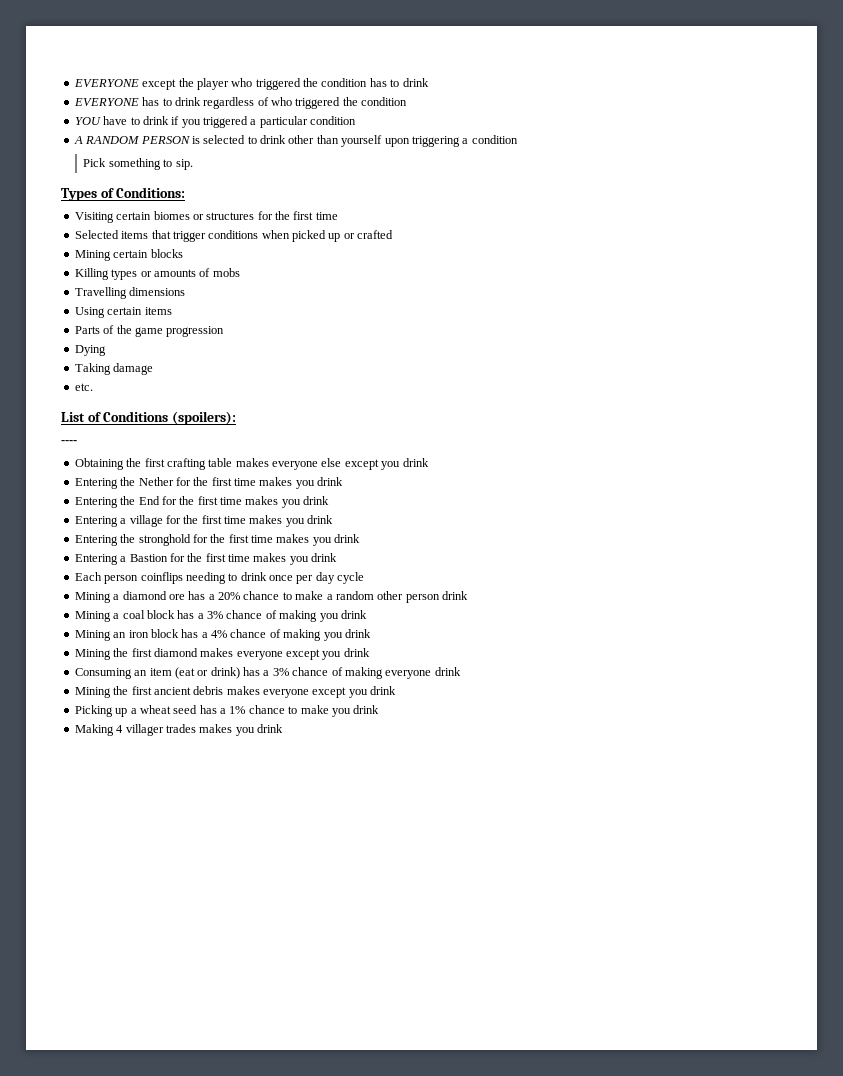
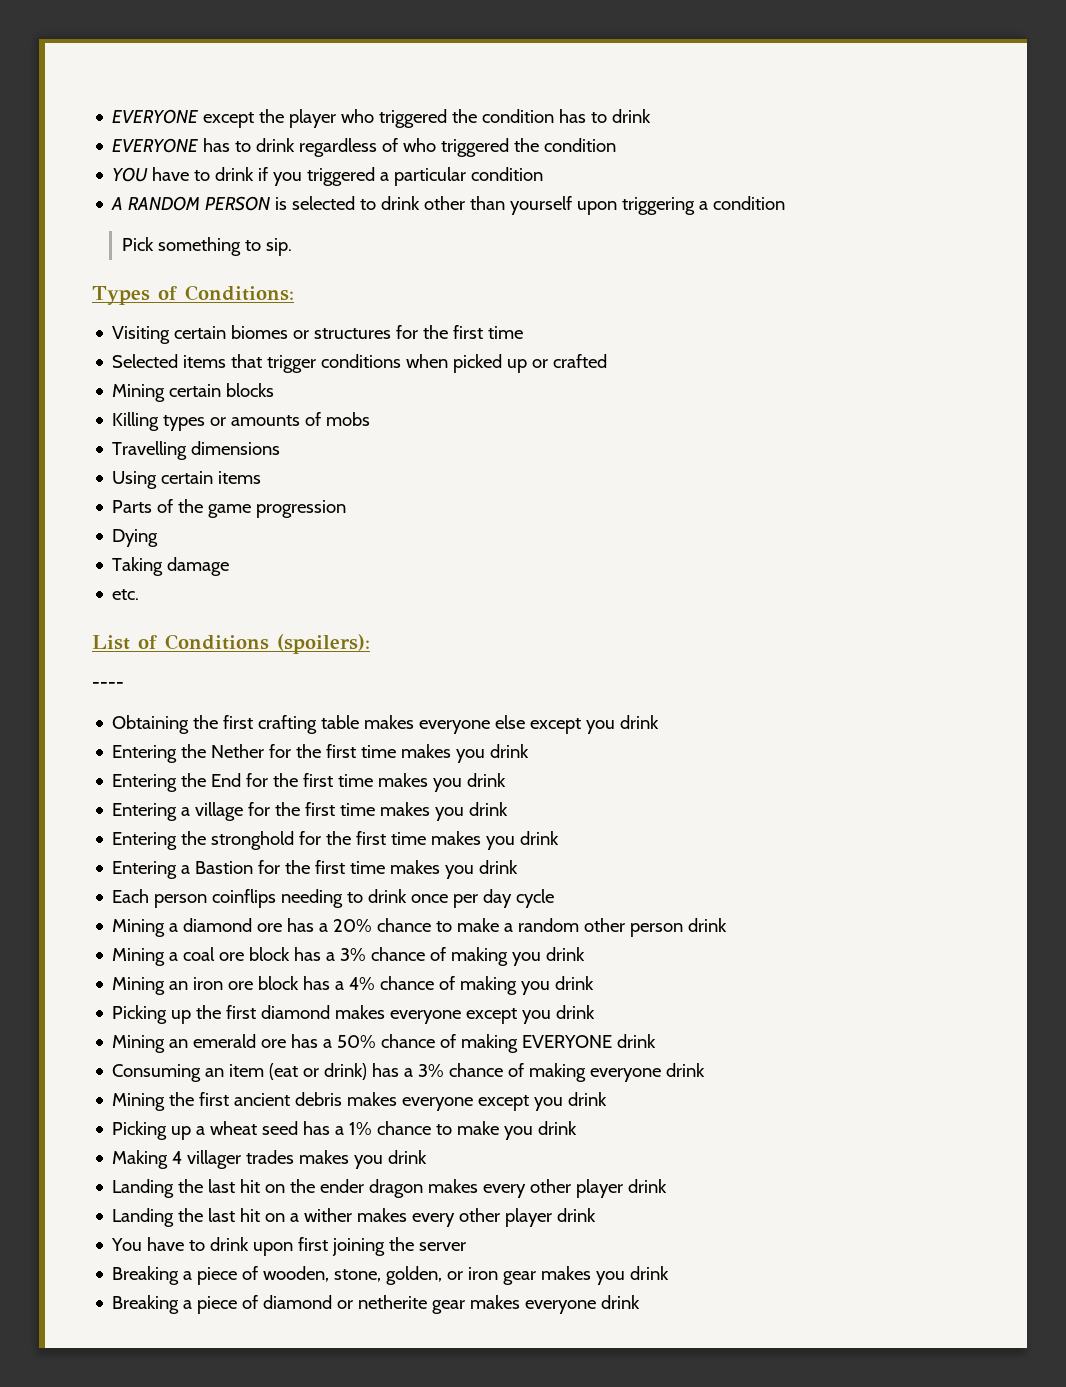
- Mining a coal block has a 3% chance of making you drink
+ Mining a coal ore block has a 3% chance of making you drink
- Mining an iron block has a 4% chance of making you drink
+ Mining an iron ore block has a 4% chance of making you drink
- Mining the first diamond makes everyone except you drink
+ Picking up the first diamond makes everyone except you drink
+ Mining an emerald ore has a 50% chance of making EVERYONE drink
+ Landing the last hit on the ender dragon makes every other player drink
+ Landing the last hit on a wither makes every other player drink
+ You have to drink upon first joining the server
+ Breaking a piece of wooden, stone, golden, or iron gear makes you drink
+ Breaking a piece of diamond or netherite gear makes everyone drink

